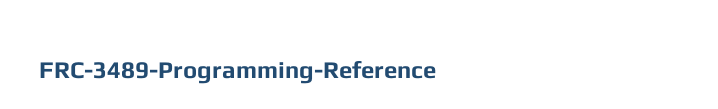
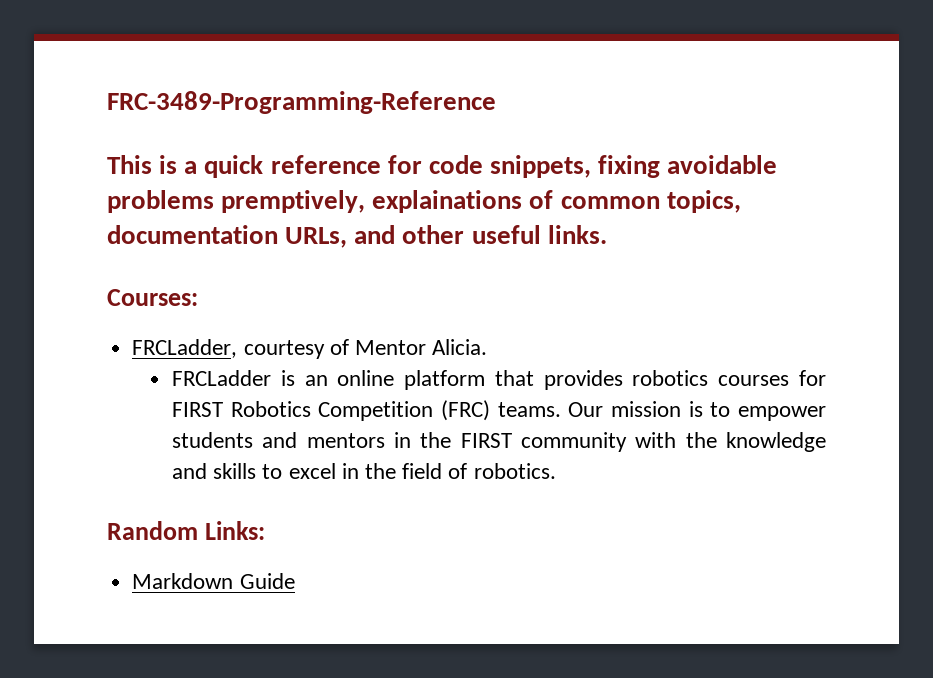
+ This is a quick reference for code snippets, fixing avoidable problems premptively, explainations of common topics, documentation URLs, and other useful links.
+ Courses:
+ FRCLadder, courtesy of Mentor Alicia.
+ FRCLadder is an online platform that provides robotics courses for FIRST Robotics Competition (FRC) teams. Our mission is to empower students and mentors in the FIRST community with the knowledge and skills to excel in the field of robotics.
+ Random Links:
+ Markdown Guide

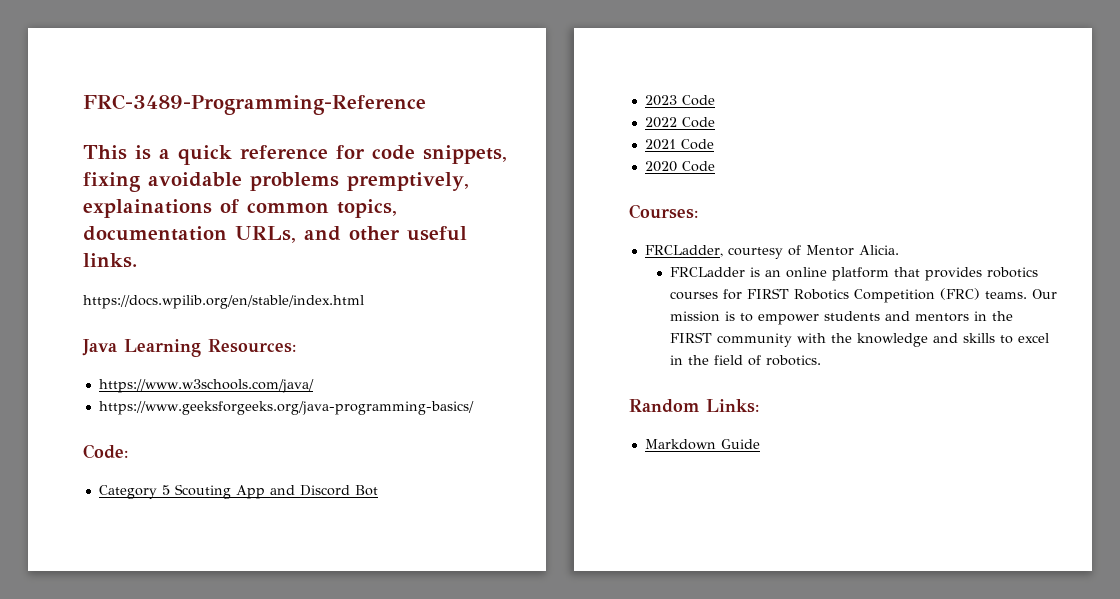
+ https://docs.wpilib.org/en/stable/index.html
+ Java Learning Resources:
+ https://www.w3schools.com/java/
+ https://www.geeksforgeeks.org/java-programming-basics/
+ Code:
+ Category 5 Scouting App and Discord Bot
+ 2023 Code
+ 2022 Code
+ 2021 Code
+ 2020 Code

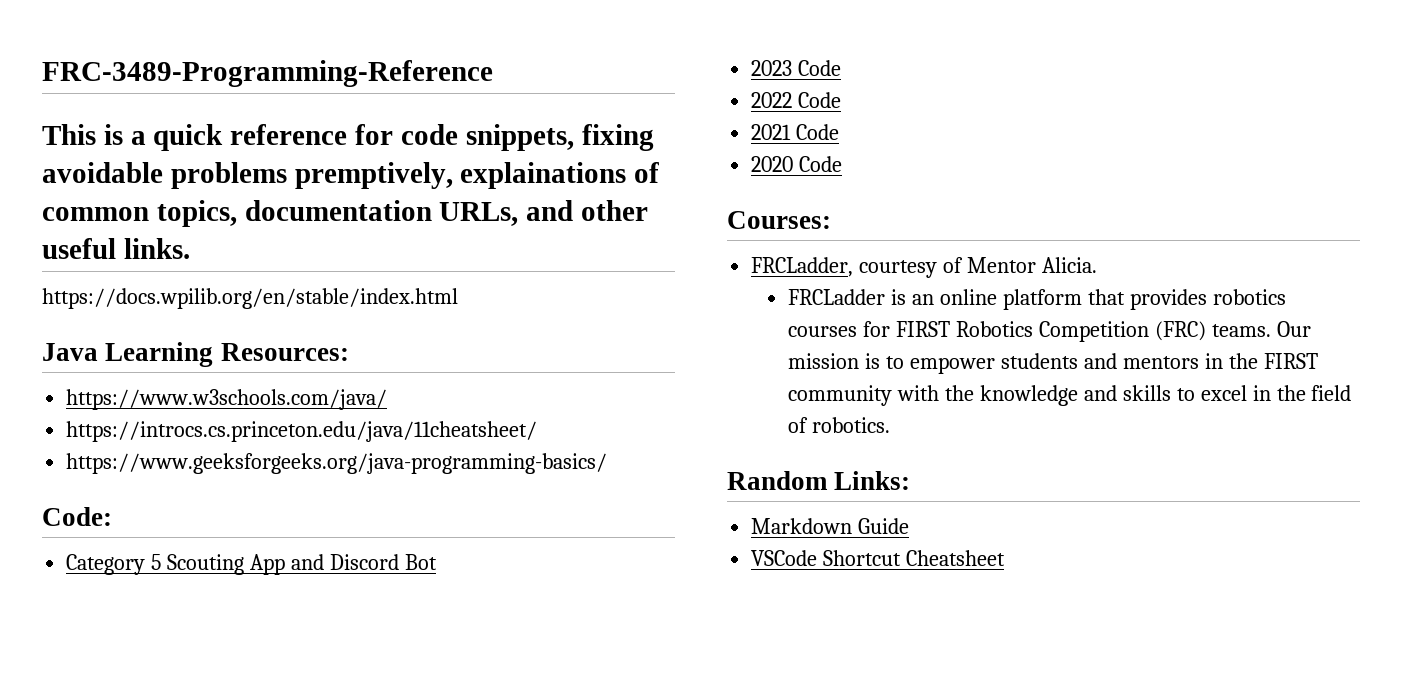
+ https://introcs.cs.princeton.edu/java/11cheatsheet/
+ VSCode Shortcut Cheatsheet

